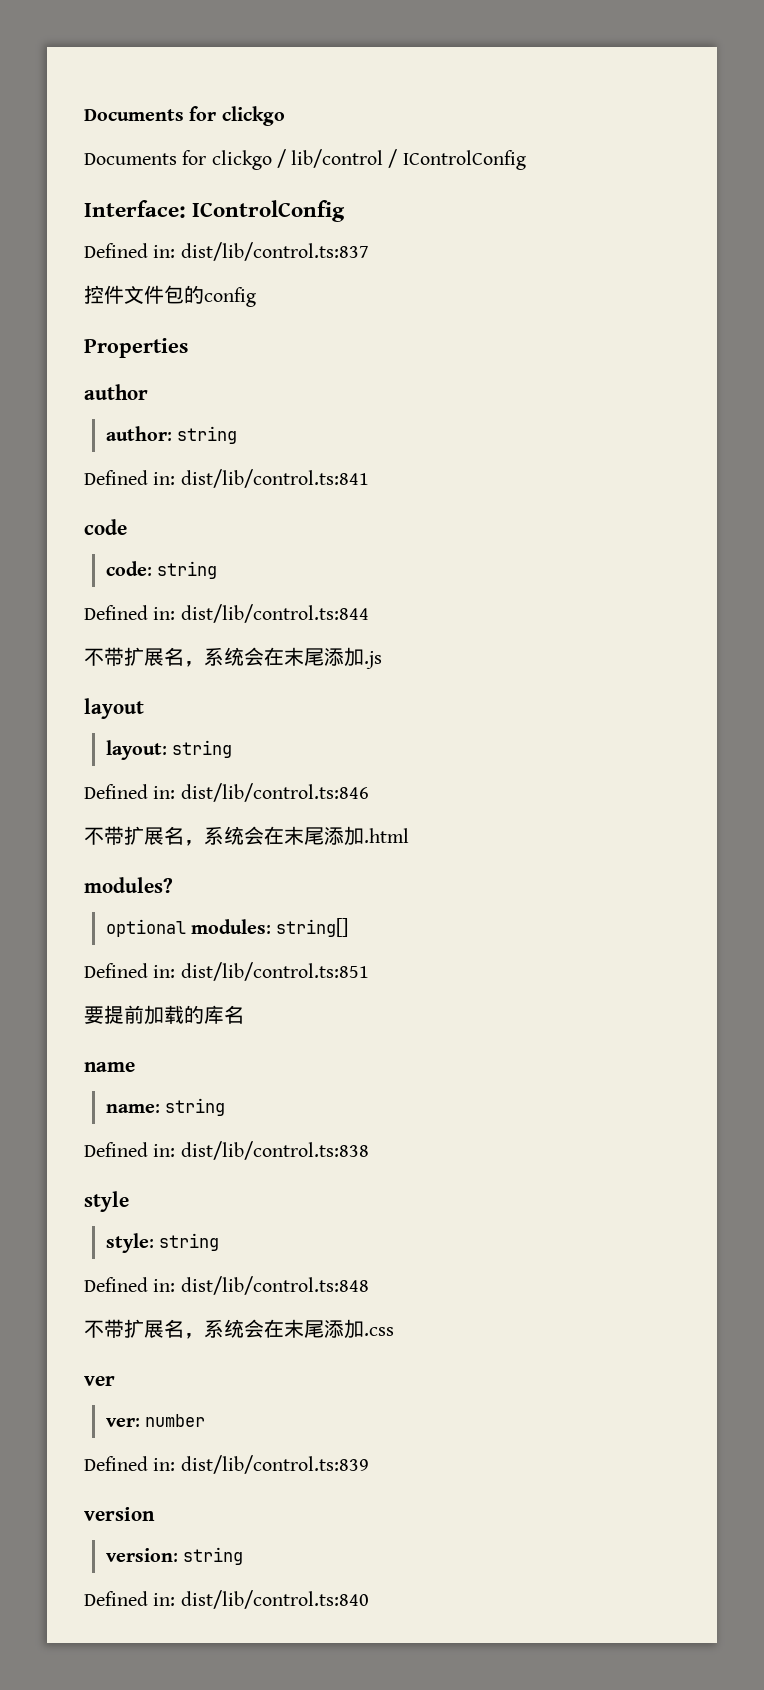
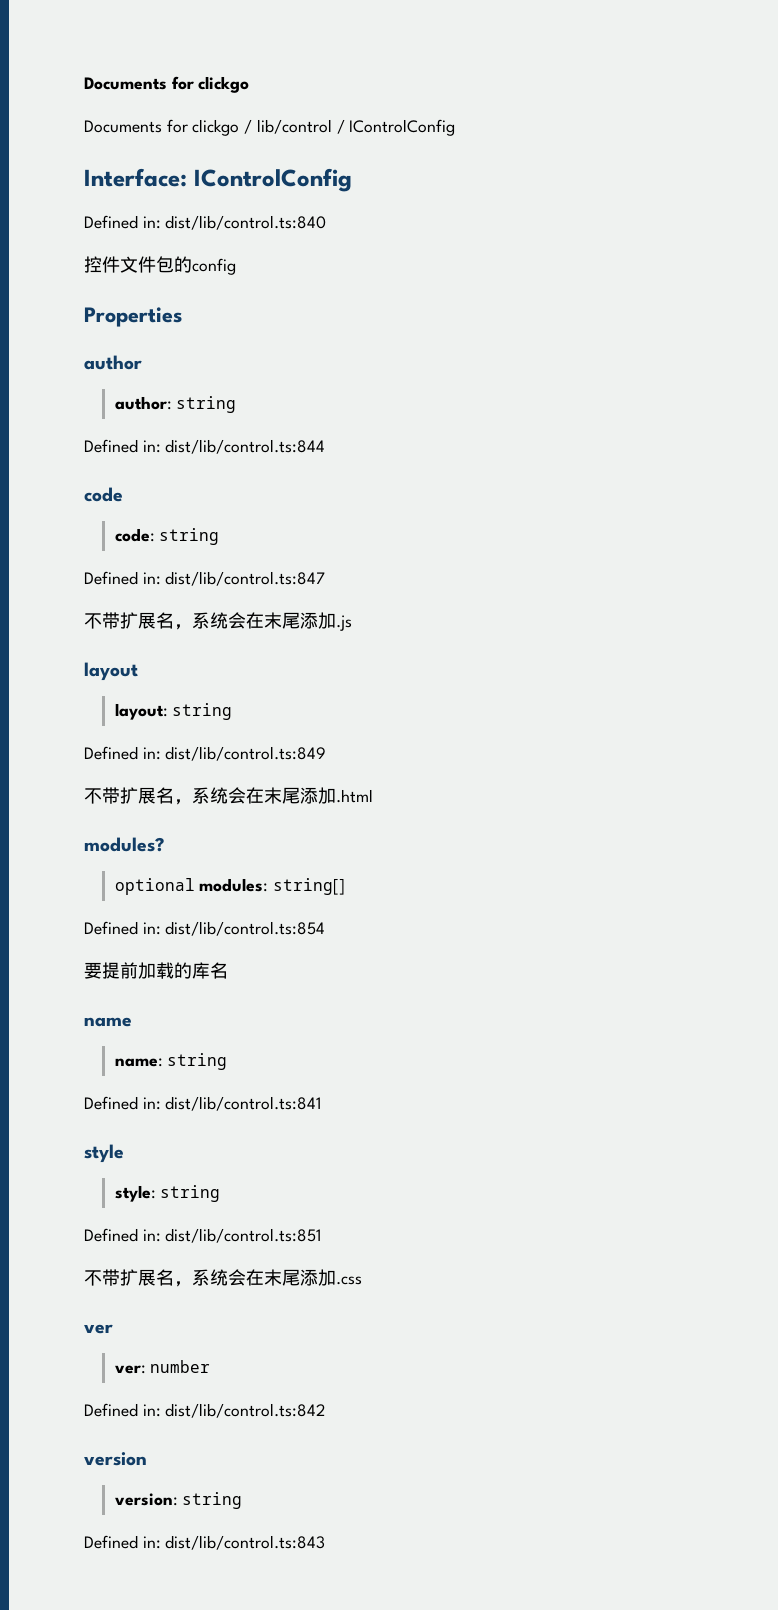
- Defined in: dist/lib/control.ts:837
+ Defined in: dist/lib/control.ts:840
- Defined in: dist/lib/control.ts:841
+ Defined in: dist/lib/control.ts:844
- Defined in: dist/lib/control.ts:844
+ Defined in: dist/lib/control.ts:847
- Defined in: dist/lib/control.ts:846
+ Defined in: dist/lib/control.ts:849
- Defined in: dist/lib/control.ts:851
+ Defined in: dist/lib/control.ts:854
- Defined in: dist/lib/control.ts:838
+ Defined in: dist/lib/control.ts:841
- Defined in: dist/lib/control.ts:848
+ Defined in: dist/lib/control.ts:851
- Defined in: dist/lib/control.ts:839
+ Defined in: dist/lib/control.ts:842
- Defined in: dist/lib/control.ts:840
+ Defined in: dist/lib/control.ts:843

